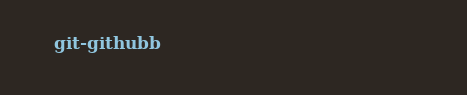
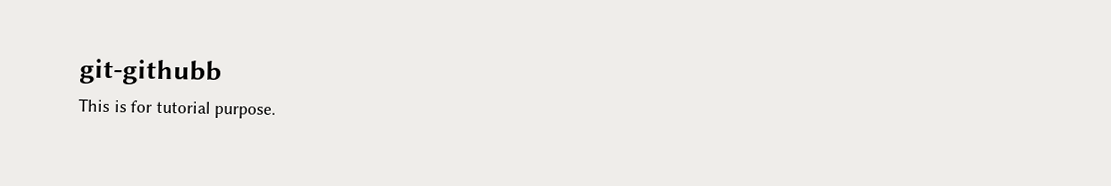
+ This is for tutorial purpose.

